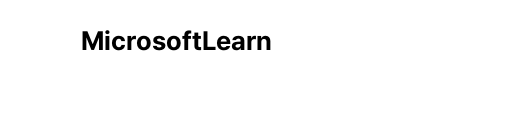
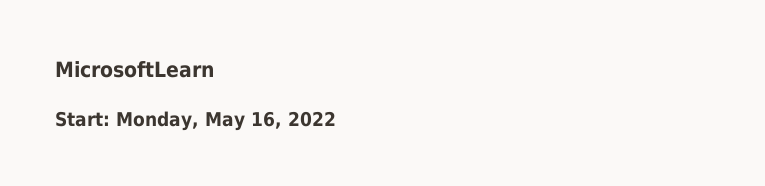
+ Start: Monday, May 16, 2022

